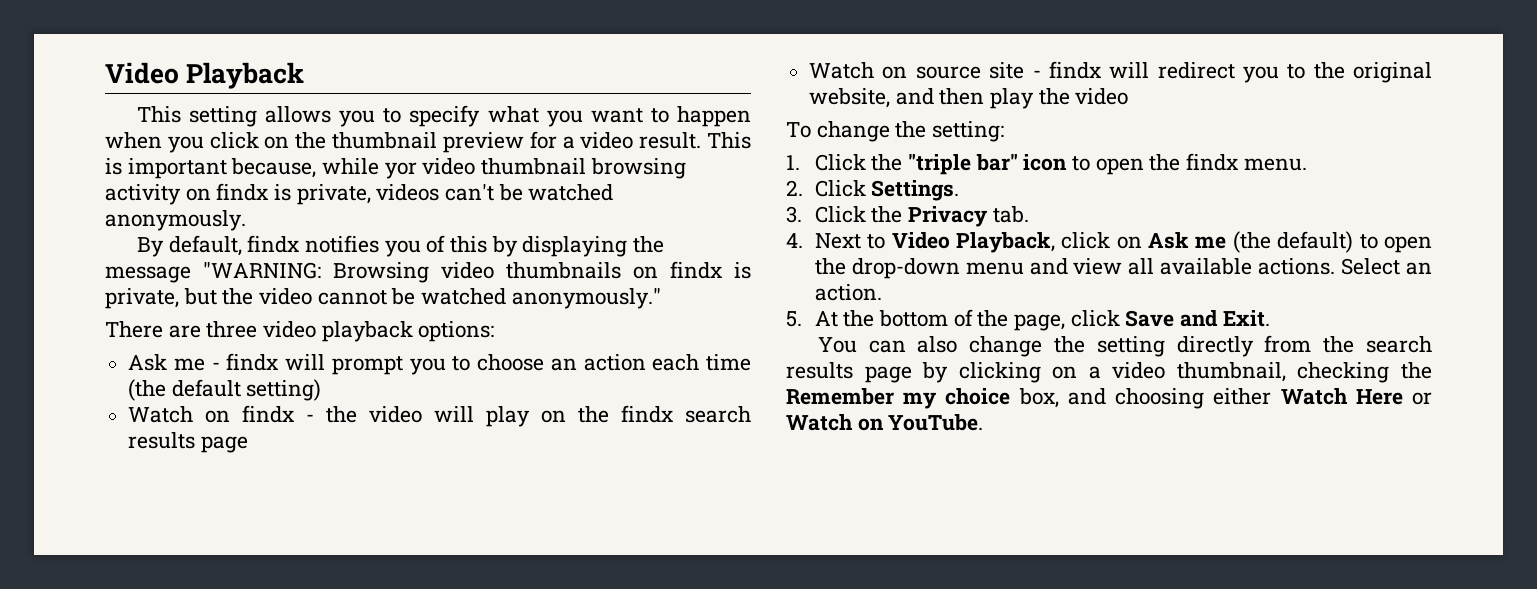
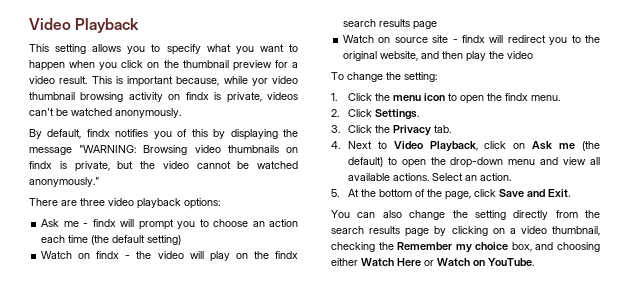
- 1. Click the "triple bar" icon to open the findx menu.
+ 1. Click the menu icon to open the findx menu.

